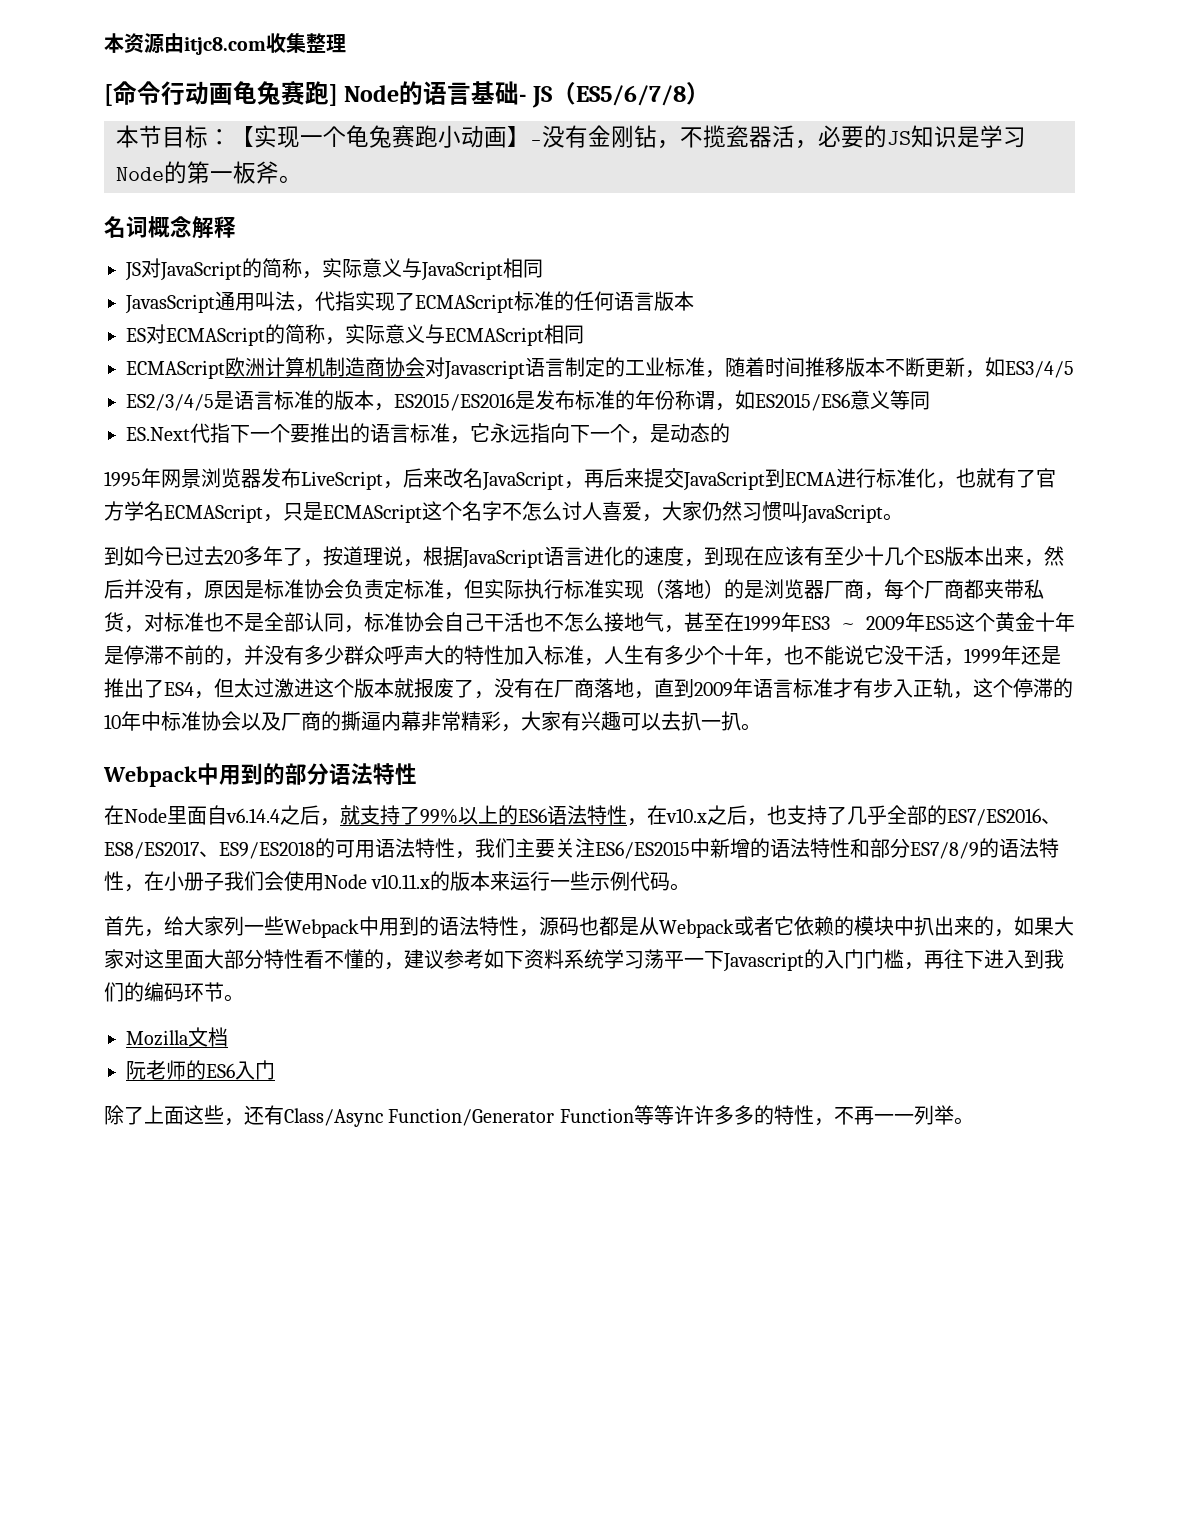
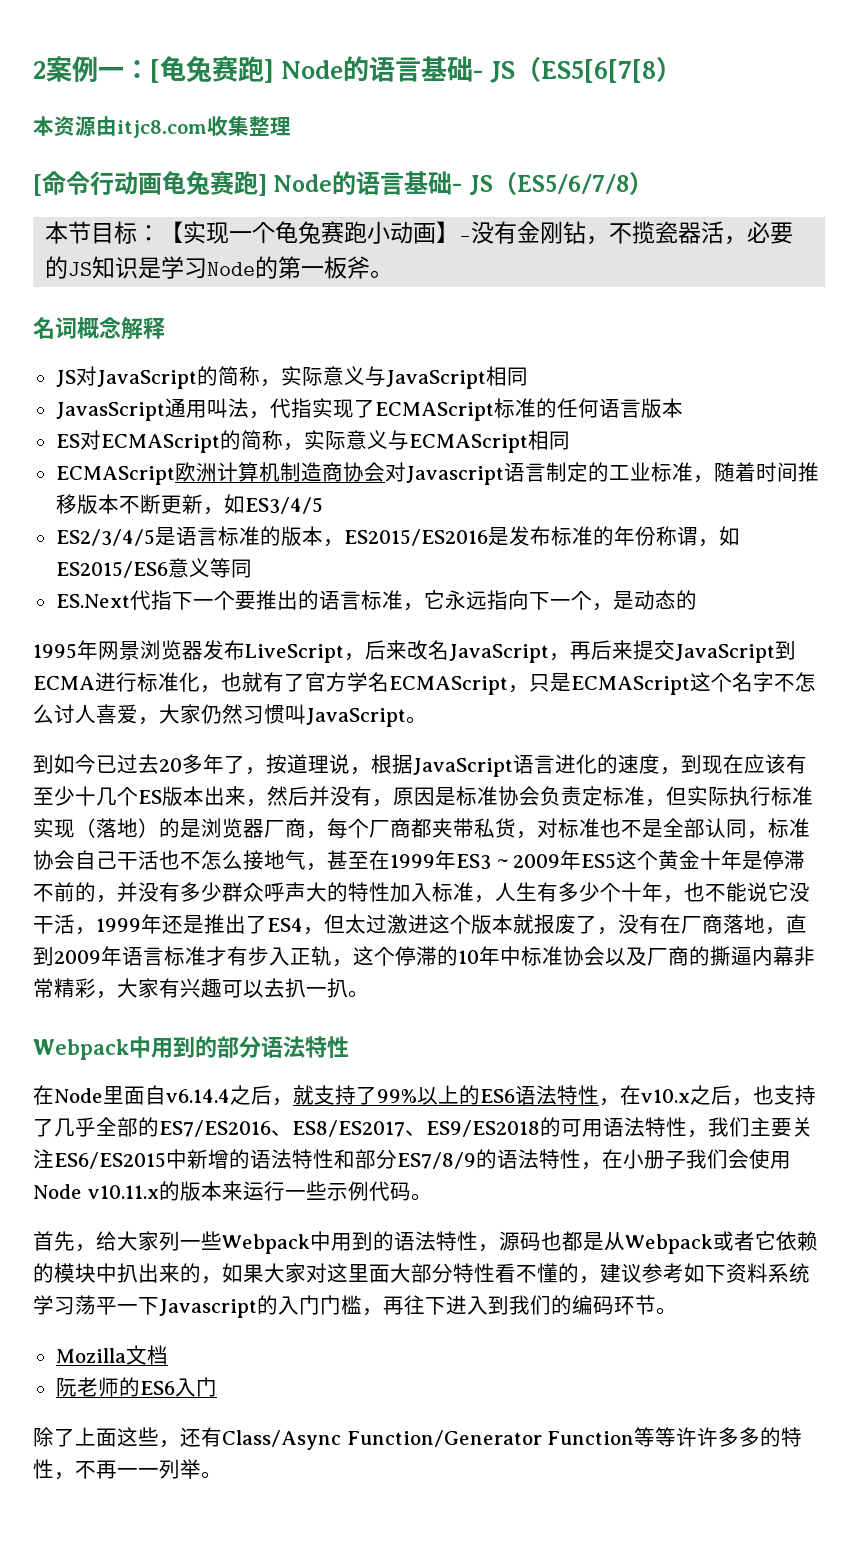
+ 2案例一：[龟兔赛跑] Node的语言基础- JS（ES5[6[7[8）

